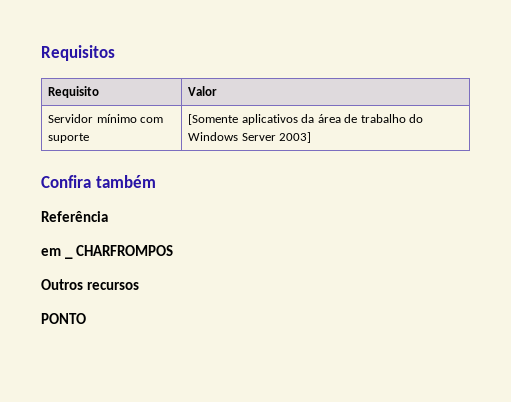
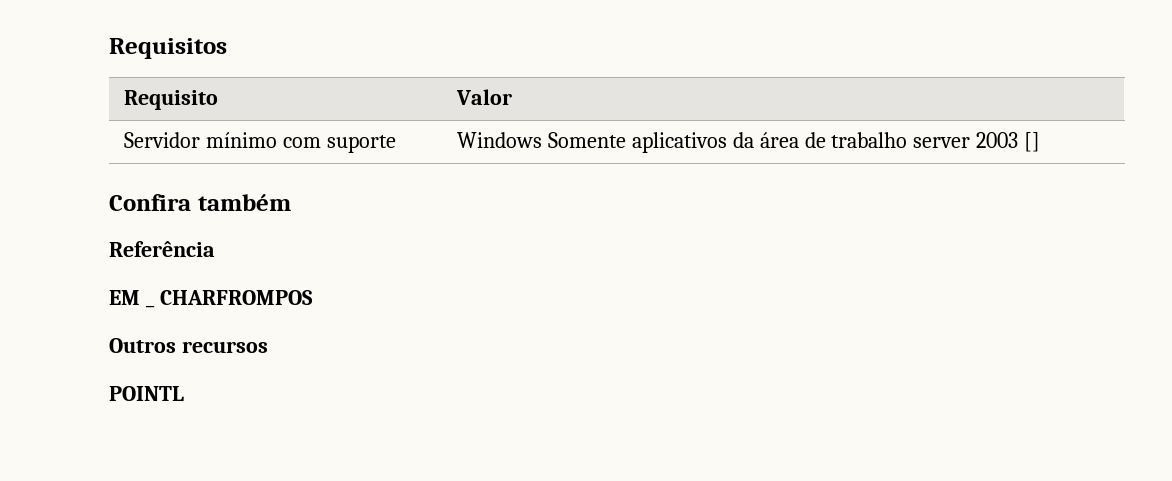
- Servidor mínimo com suporte | [Somente aplicativos da área de trabalho do Windows Server 2003]
+ Servidor mínimo com suporte | Windows Somente aplicativos da área de trabalho server 2003 []
- em _ CHARFROMPOS
+ EM _ CHARFROMPOS
- PONTO
+ POINTL

